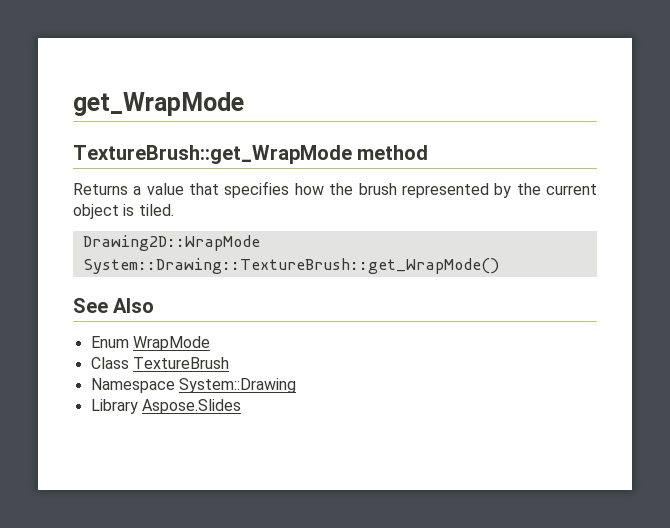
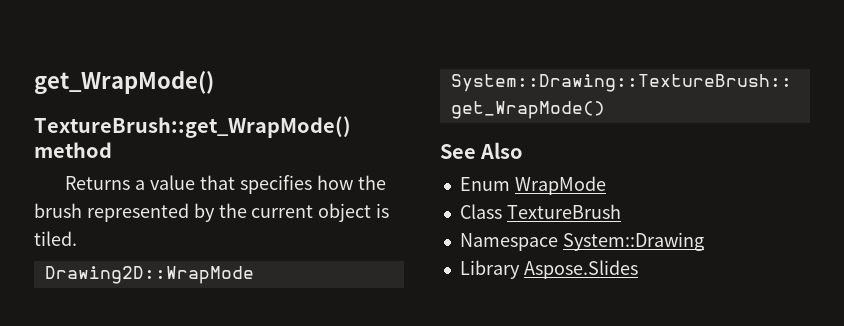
- get_WrapMode
- TextureBrush::get_WrapMode method
+ get_WrapMode()
+ TextureBrush::get_WrapMode() method

